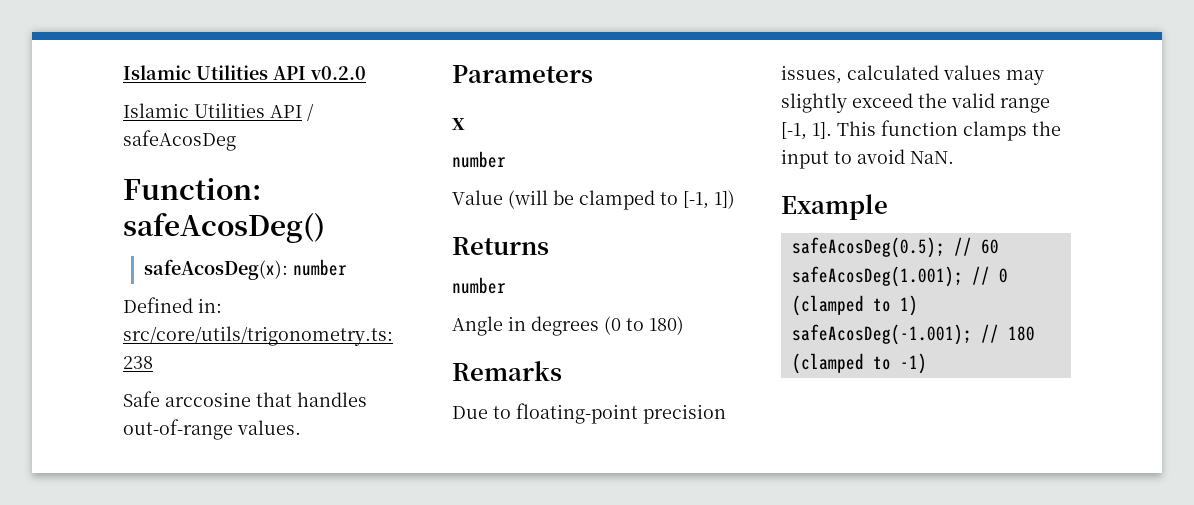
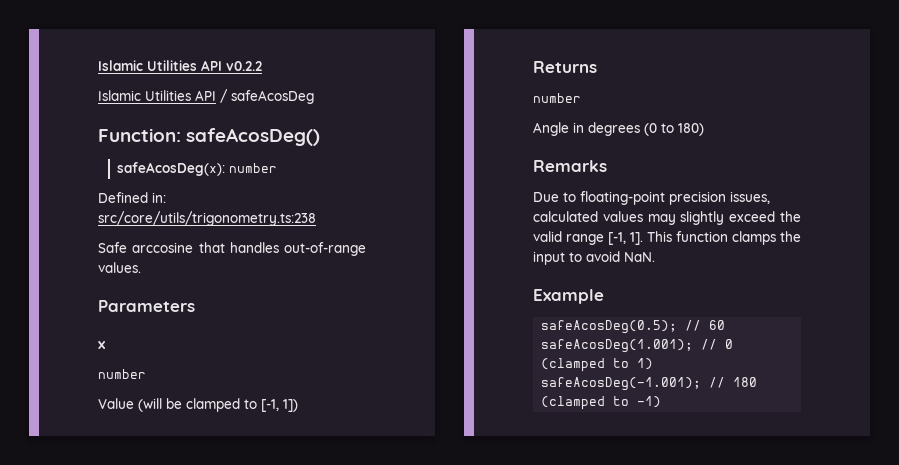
- Islamic Utilities API v0.2.0
+ Islamic Utilities API v0.2.2

